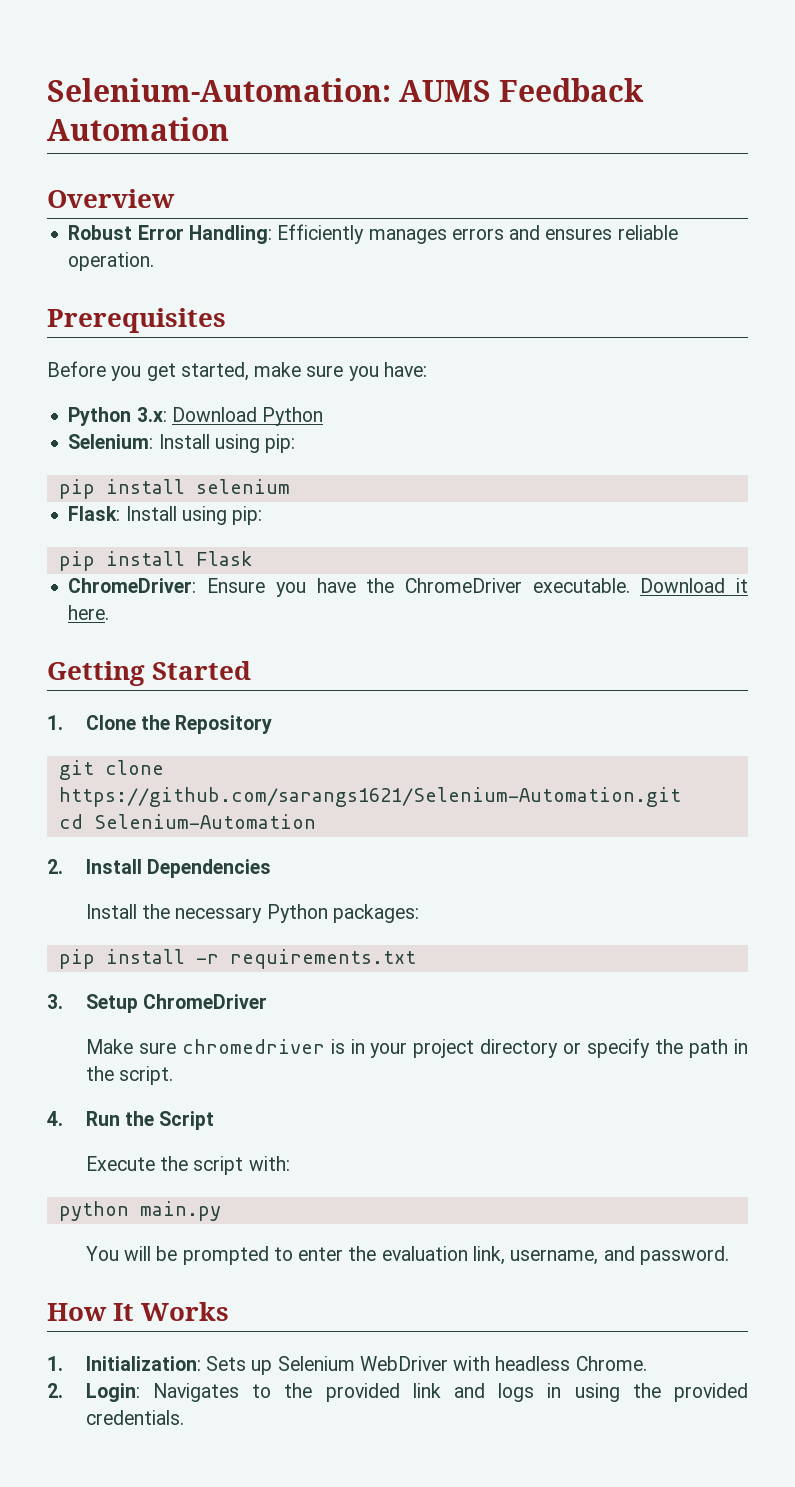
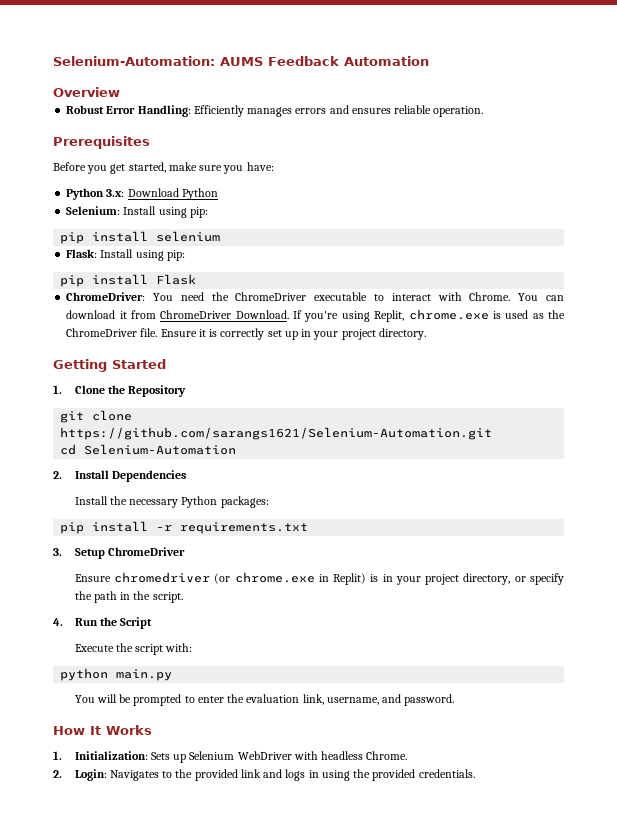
- ChromeDriver: Ensure you have the ChromeDriver executable. Download it here.
+ ChromeDriver: You need the ChromeDriver executable to interact with Chrome. You can download it from ChromeDriver Download. If you're using Replit, chrome.exe is used as the ChromeDriver file. Ensure it is correctly set up in your project directory.
- Make sure chromedriver is in your project directory or specify the path in the script.
+ Ensure chromedriver (or chrome.exe in Replit) is in your project directory, or specify the path in the script.

